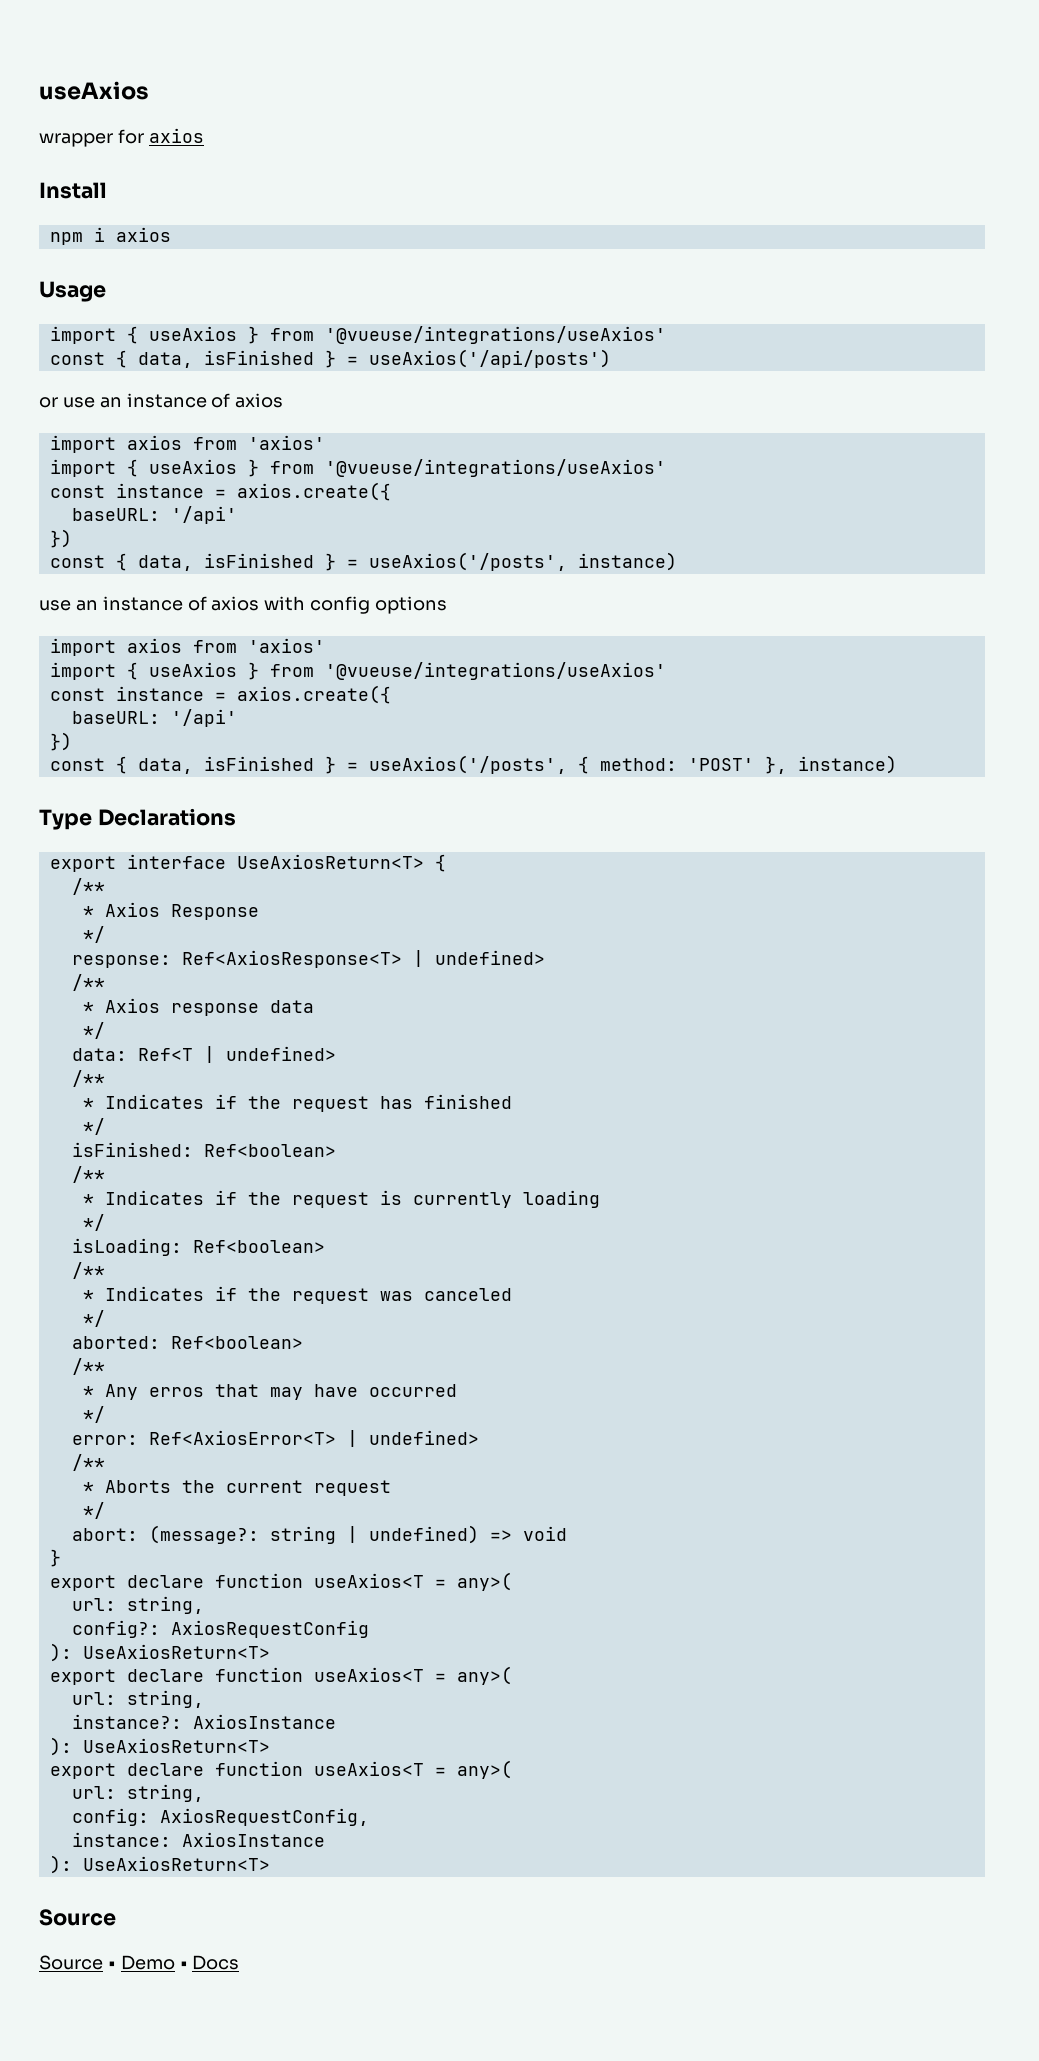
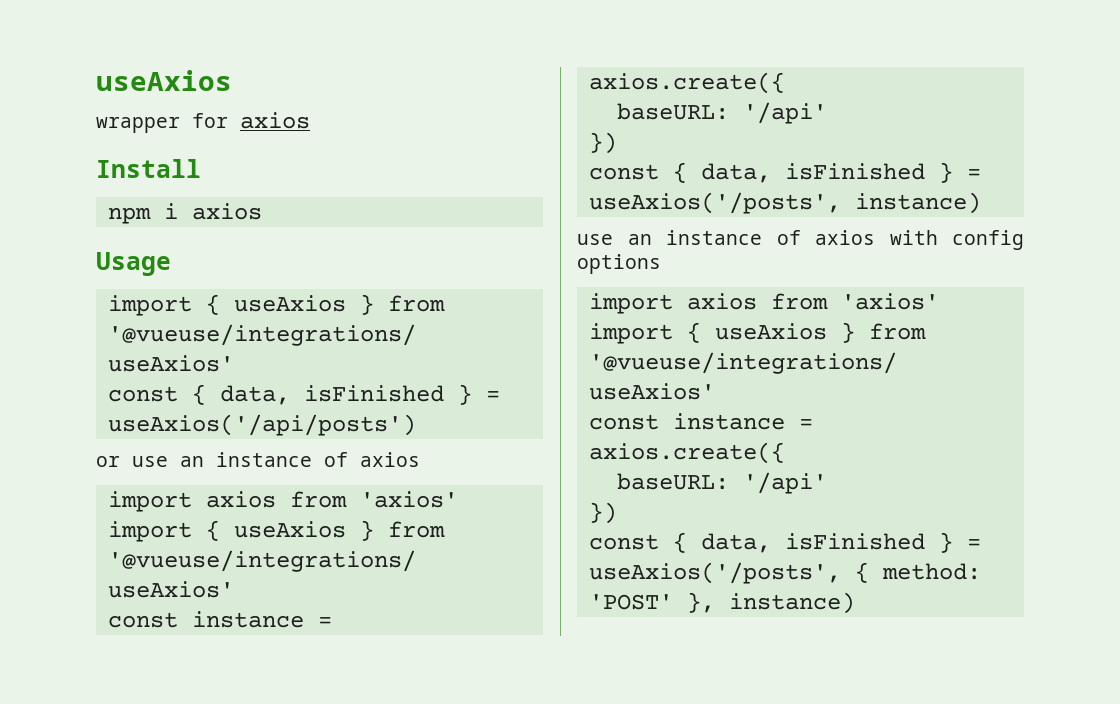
- Type Declarations
- export interface UseAxiosReturn<T> {
- /**
- * Axios Response
- */
- response: Ref<AxiosResponse<T> | undefined>
- /**
- * Axios response data
- */
- data: Ref<T | undefined>
- /**
- * Indicates if the request has finished
- */
- isFinished: Ref<boolean>
- /**
- * Indicates if the request is currently loading
- */
- isLoading: Ref<boolean>
- /**
- * Indicates if the request was canceled
- */
- aborted: Ref<boolean>
- /**
- * Any erros that may have occurred
- */
- error: Ref<AxiosError<T> | undefined>
- /**
- * Aborts the current request
- */
- abort: (message?: string | undefined) => void
- }
- export declare function useAxios<T = any>(
- url: string,
- config?: AxiosRequestConfig
- ): UseAxiosReturn<T>
- export declare function useAxios<T = any>(
- url: string,
- instance?: AxiosInstance
- ): UseAxiosReturn<T>
- export declare function useAxios<T = any>(
- url: string,
- config: AxiosRequestConfig,
- instance: AxiosInstance
- ): UseAxiosReturn<T>
- Source
- Source • Demo • Docs

